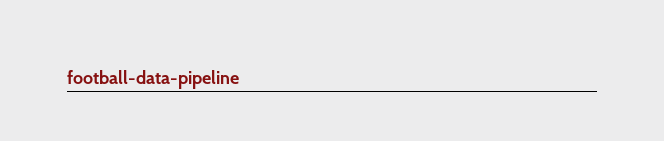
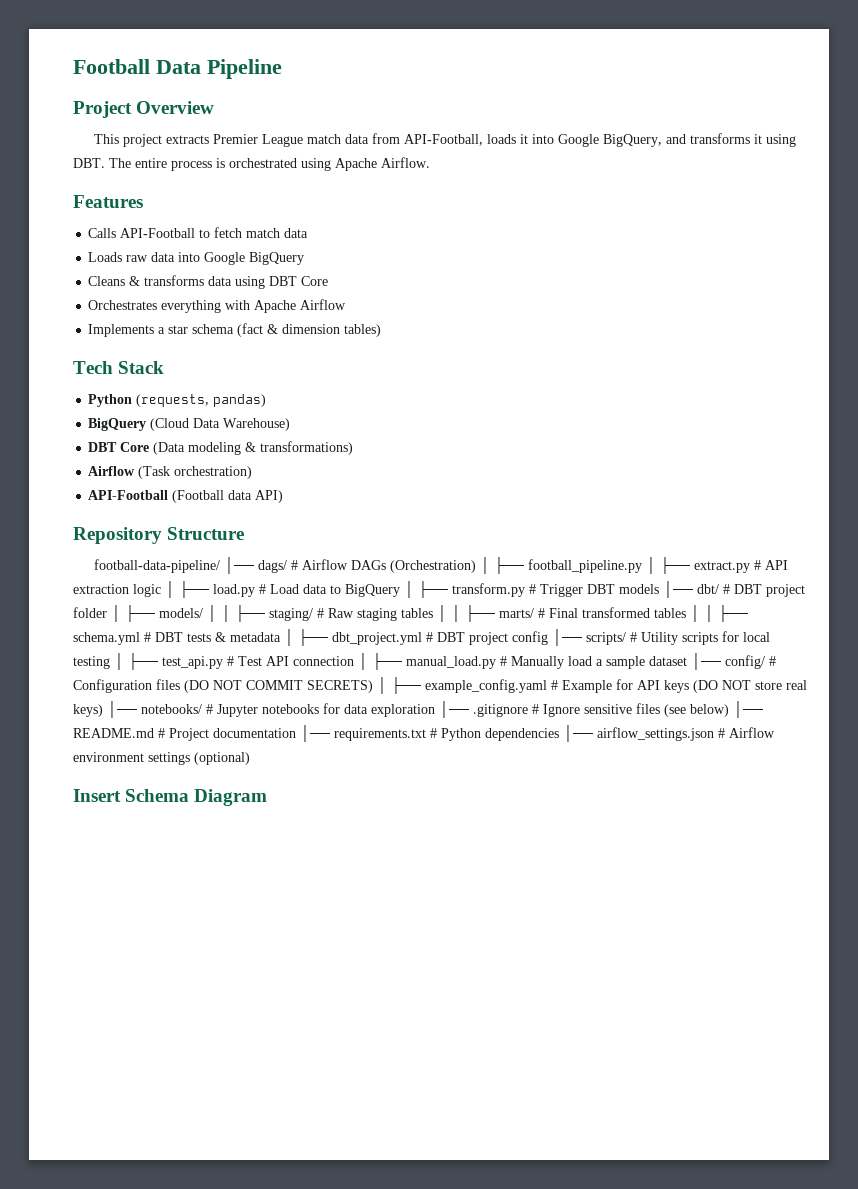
- football-data-pipeline
+ Football Data Pipeline
+ Project Overview
+ This project extracts Premier League match data from API-Football, loads it into Google BigQuery, and transforms it using DBT. The entire process is orchestrated using Apache Airflow.
+ Features
+ Calls API-Football to fetch match data
+ Loads raw data into Google BigQuery
+ Cleans & transforms data using DBT Core
+ Orchestrates everything with Apache Airflow
+ Implements a star schema (fact & dimension tables)
+ Tech Stack
+ Python (requests, pandas)
+ BigQuery (Cloud Data Warehouse)
+ DBT Core (Data modeling & transformations)
+ Airflow (Task orchestration)
+ API-Football (Football data API)
+ Repository Structure
+ football-data-pipeline/ │── dags/ # Airflow DAGs (Orchestration) │ ├── football_pipeline.py │ ├── extract.py # API extraction logic │ ├── load.py # Load data to BigQuery │ ├── transform.py # Trigger DBT models │── dbt/ # DBT project folder │ ├── models/ │ │ ├── staging/ # Raw staging tables │ │ ├── marts/ # Final transformed tables │ │ ├── schema.yml # DBT tests & metadata │ ├── dbt_project.yml # DBT project config │── scripts/ # Utility scripts for local testing │ ├── test_api.py # Test API connection │ ├── manual_load.py # Manually load a sample dataset │── config/ # Configuration files (DO NOT COMMIT SECRETS) │ ├── example_config.yaml # Example for API keys (DO NOT store real keys) │── notebooks/ # Jupyter notebooks for data exploration │── .gitignore # Ignore sensitive files (see below) │── README.md # Project documentation │── requirements.txt # Python dependencies │── airflow_settings.json # Airflow environment settings (optional)
+ Insert Schema Diagram

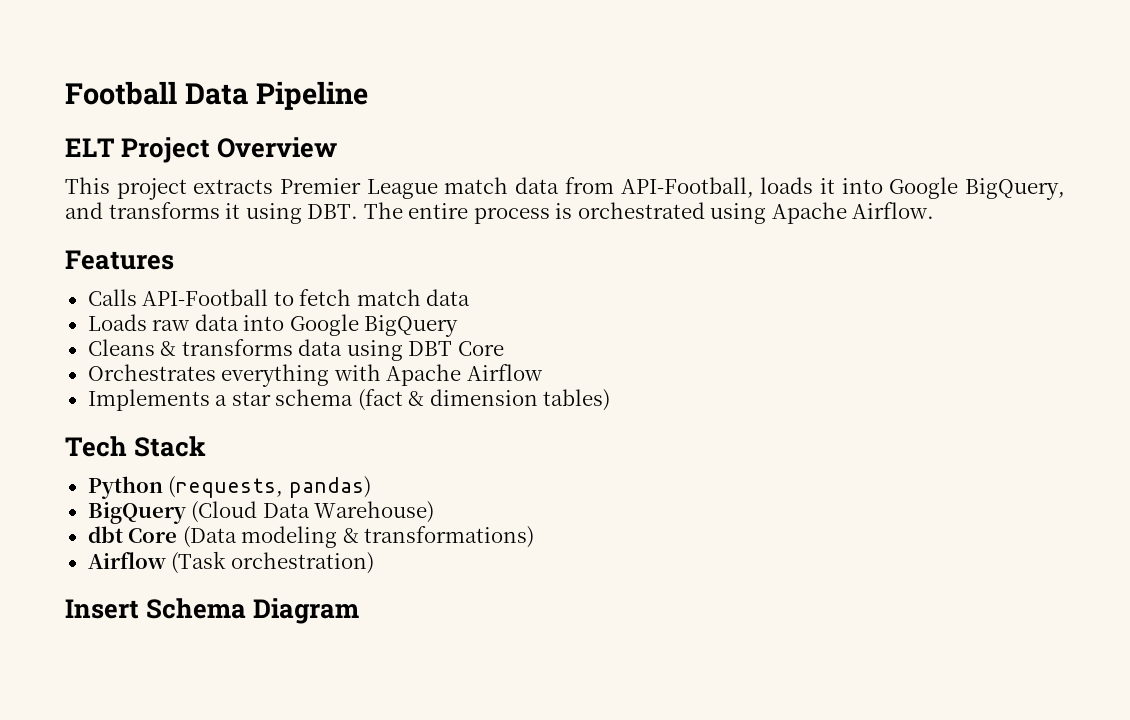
- Project Overview
+ ELT Project Overview
- DBT Core (Data modeling & transformations)
+ dbt Core (Data modeling & transformations)
- API-Football (Football data API)
- Repository Structure
- football-data-pipeline/ │── dags/ # Airflow DAGs (Orchestration) │ ├── football_pipeline.py │ ├── extract.py # API extraction logic │ ├── load.py # Load data to BigQuery │ ├── transform.py # Trigger DBT models │── dbt/ # DBT project folder │ ├── models/ │ │ ├── staging/ # Raw staging tables │ │ ├── marts/ # Final transformed tables │ │ ├── schema.yml # DBT tests & metadata │ ├── dbt_project.yml # DBT project config │── scripts/ # Utility scripts for local testing │ ├── test_api.py # Test API connection │ ├── manual_load.py # Manually load a sample dataset │── config/ # Configuration files (DO NOT COMMIT SECRETS) │ ├── example_config.yaml # Example for API keys (DO NOT store real keys) │── notebooks/ # Jupyter notebooks for data exploration │── .gitignore # Ignore sensitive files (see below) │── README.md # Project documentation │── requirements.txt # Python dependencies │── airflow_settings.json # Airflow environment settings (optional)

